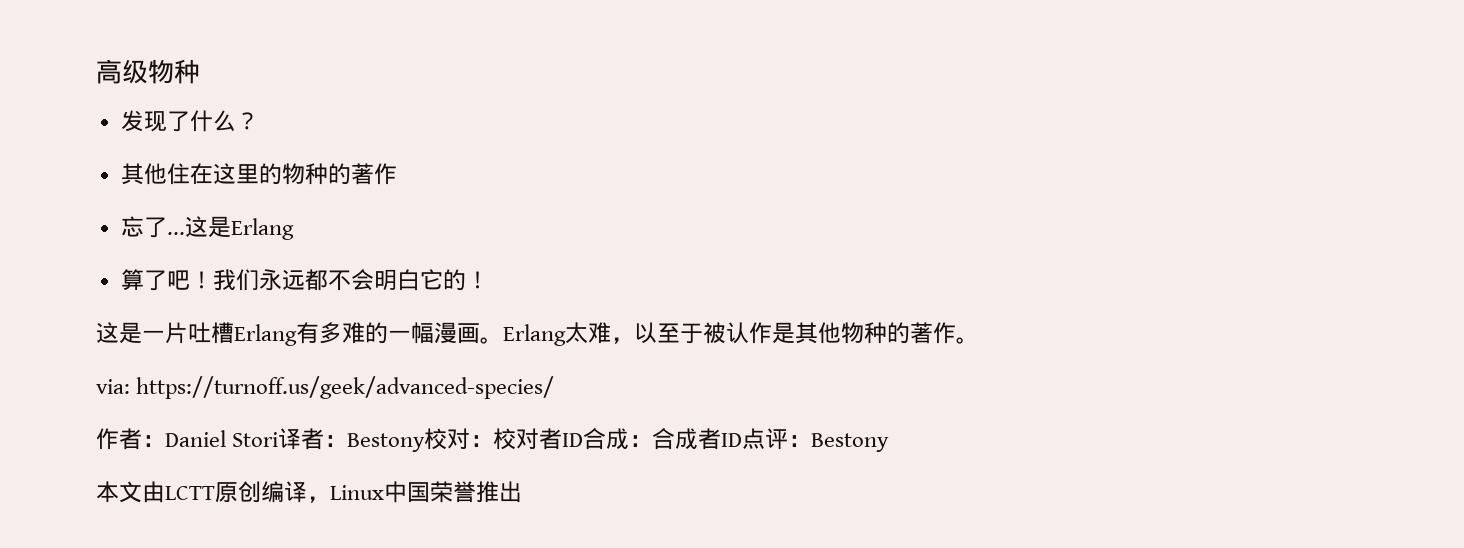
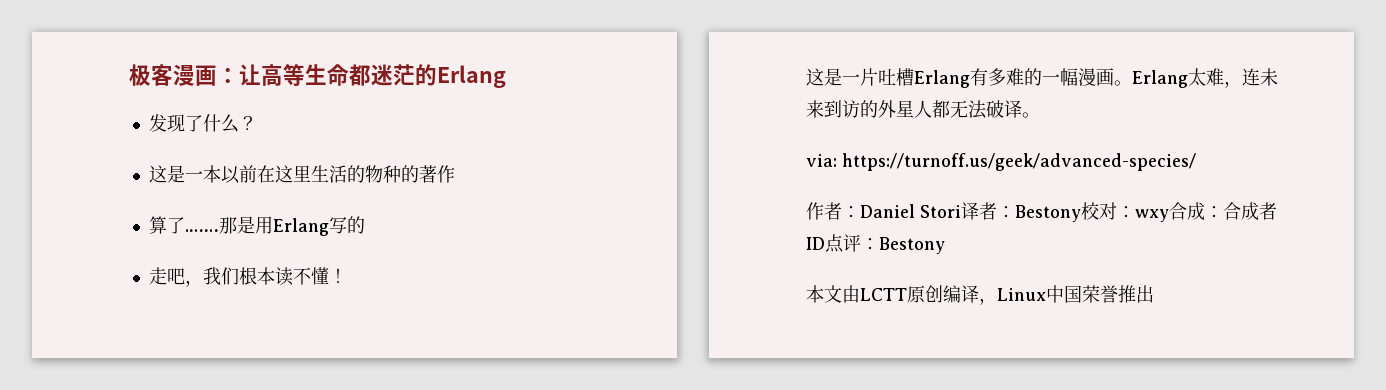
- 高级物种
+ 极客漫画：让高等生命都迷茫的Erlang
  发现了什么？
- 其他住在这里的物种的著作
- 忘了...这是Erlang
- 算了吧！我们永远都不会明白它的！
+ 这是一本以前在这里生活的物种的著作
+ 算了.……那是用Erlang写的
+ 走吧，我们根本读不懂！
- Erlang太难，以至于被认作是其他物种的著作。
+ Erlang太难，连未来到访的外星人都无法破译。
- 作者：Daniel Stori译者：Bestony校对：校对者ID合成：合成者ID点评：Bestony
+ 作者：Daniel Stori译者：Bestony校对：wxy合成：合成者ID点评：Bestony

